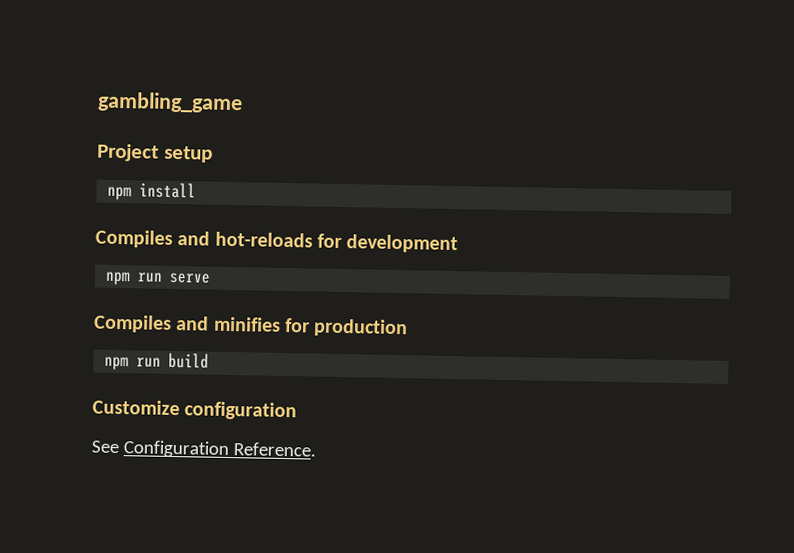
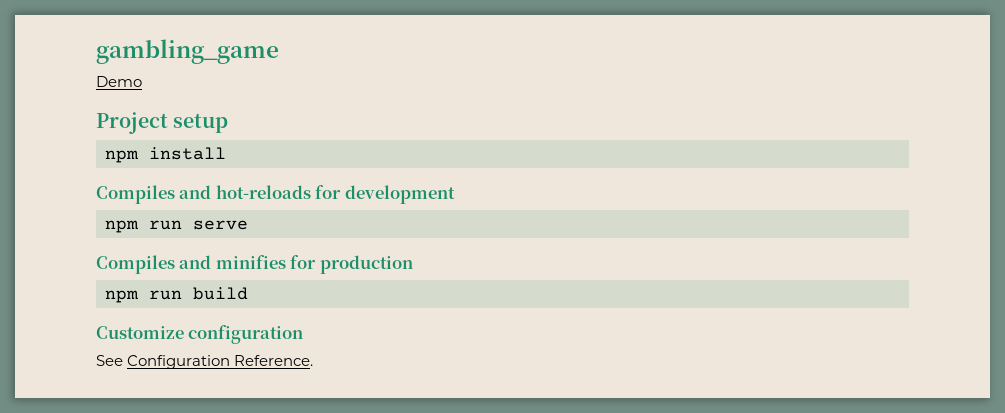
+ Demo

